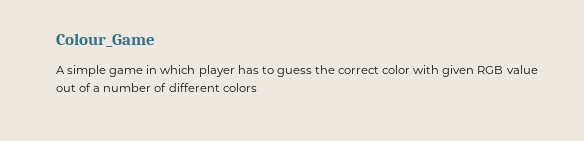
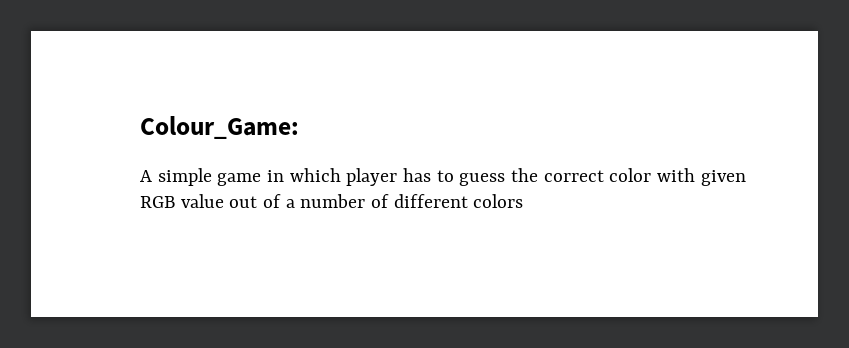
- Colour_Game
+ Colour_Game:

